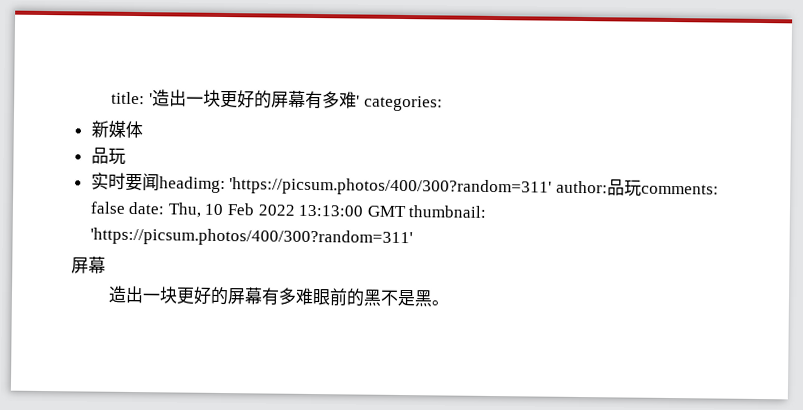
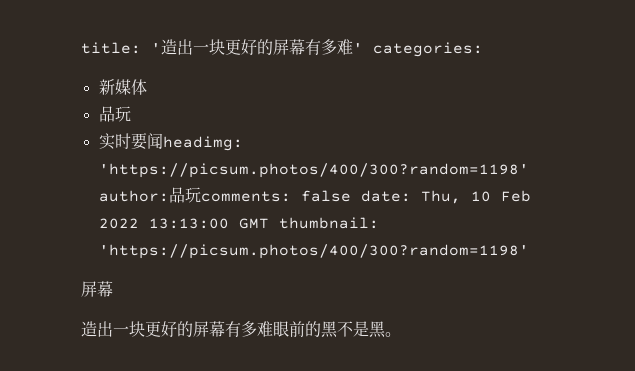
- 实时要闻headimg: 'https://picsum.photos/400/300?random=311' author:品玩comments: false date: Thu, 10 Feb 2022 13:13:00 GMT thumbnail: 'https://picsum.photos/400/300?random=311'
+ 实时要闻headimg: 'https://picsum.photos/400/300?random=1198' author:品玩comments: false date: Thu, 10 Feb 2022 13:13:00 GMT thumbnail: 'https://picsum.photos/400/300?random=1198'

